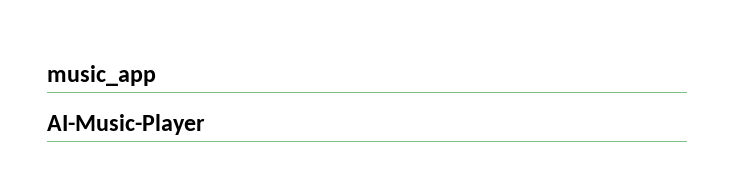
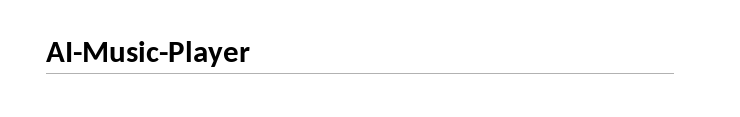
- music_app

